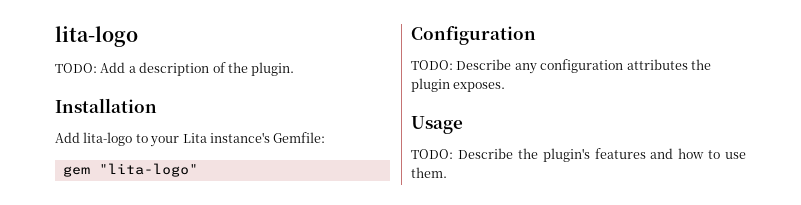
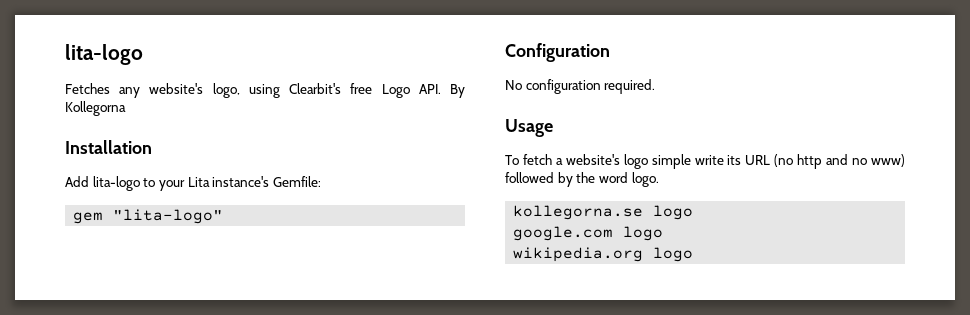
- TODO: Add a description of the plugin.
+ Fetches any website's logo, using Clearbit's free Logo API. By Kollegorna
- TODO: Describe any configuration attributes the plugin exposes.
+ No configuration required.
  Usage
- TODO: Describe the plugin's features and how to use them.
+ To fetch a website's logo simple write its URL (no http and no www) followed by the word logo.
+ kollegorna.se logo
+ google.com logo
+ wikipedia.org logo

